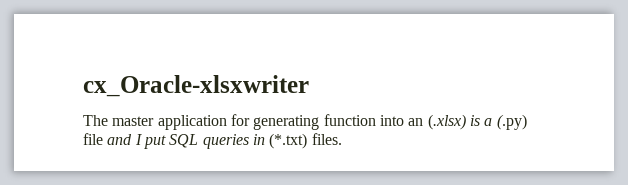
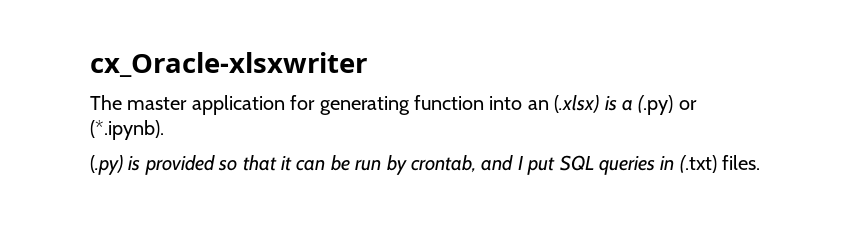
- The master application for generating function into an (.xlsx) is a (.py) file and I put SQL queries in (*.txt) files.
+ The master application for generating function into an (.xlsx) is a (.py) or (*.ipynb).
+ (.py) is provided so that it can be run by crontab, and I put SQL queries in (.txt) files.

